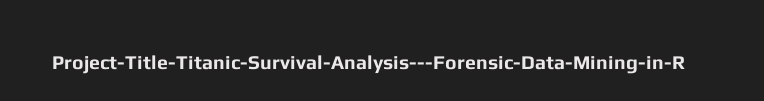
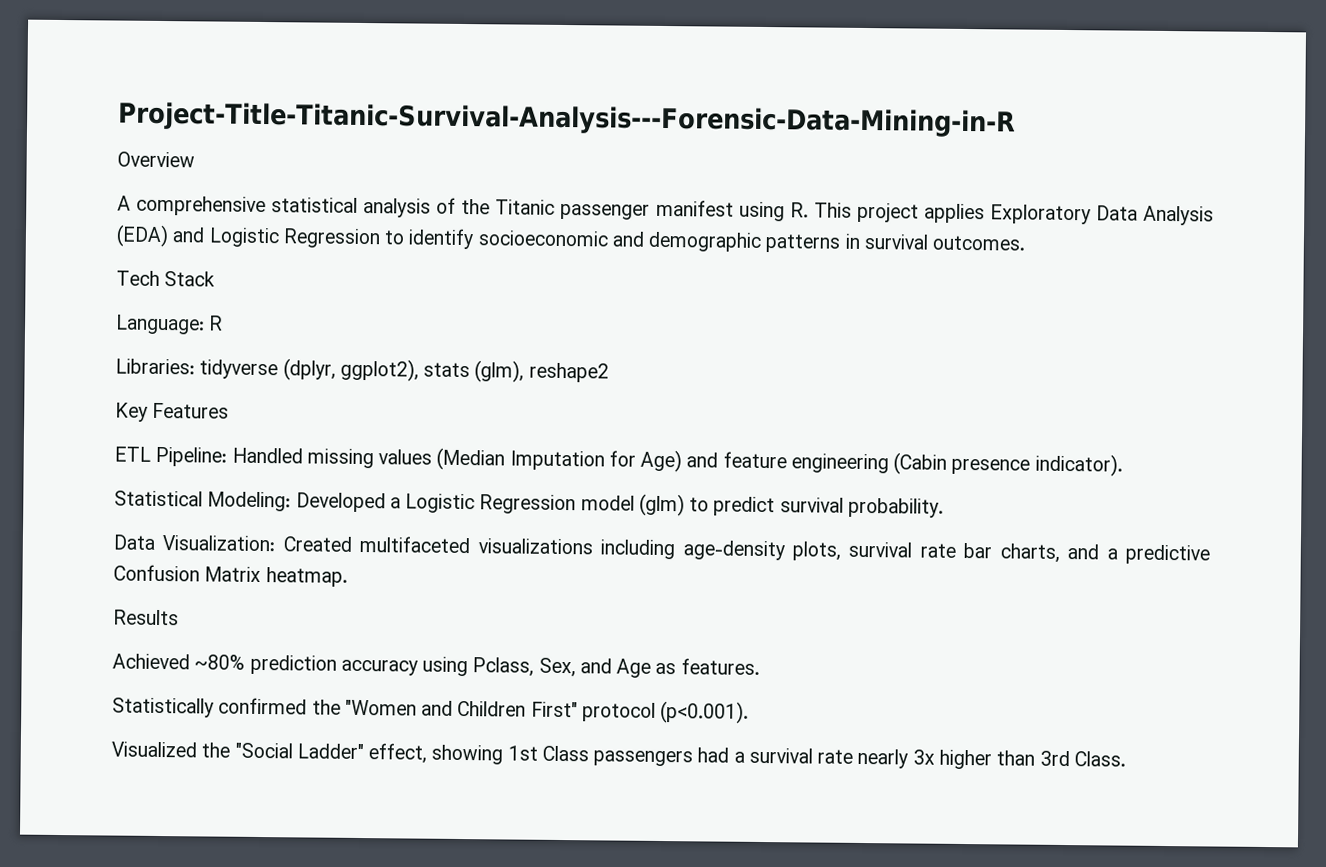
+ Overview
+ A comprehensive statistical analysis of the Titanic passenger manifest using R. This project applies Exploratory Data Analysis (EDA) and Logistic Regression to identify socioeconomic and demographic patterns in survival outcomes.
+ Tech Stack
+ Language: R
+ Libraries: tidyverse (dplyr, ggplot2), stats (glm), reshape2
+ Key Features
+ ETL Pipeline: Handled missing values (Median Imputation for Age) and feature engineering (Cabin presence indicator).
+ Statistical Modeling: Developed a Logistic Regression model (glm) to predict survival probability.
+ Data Visualization: Created multifaceted visualizations including age-density plots, survival rate bar charts, and a predictive Confusion Matrix heatmap.
+ Results
+ Achieved ~80% prediction accuracy using Pclass, Sex, and Age as features.
+ Statistically confirmed the "Women and Children First" protocol (p<0.001).
+ Visualized the "Social Ladder" effect, showing 1st Class passengers had a survival rate nearly 3x higher than 3rd Class.

